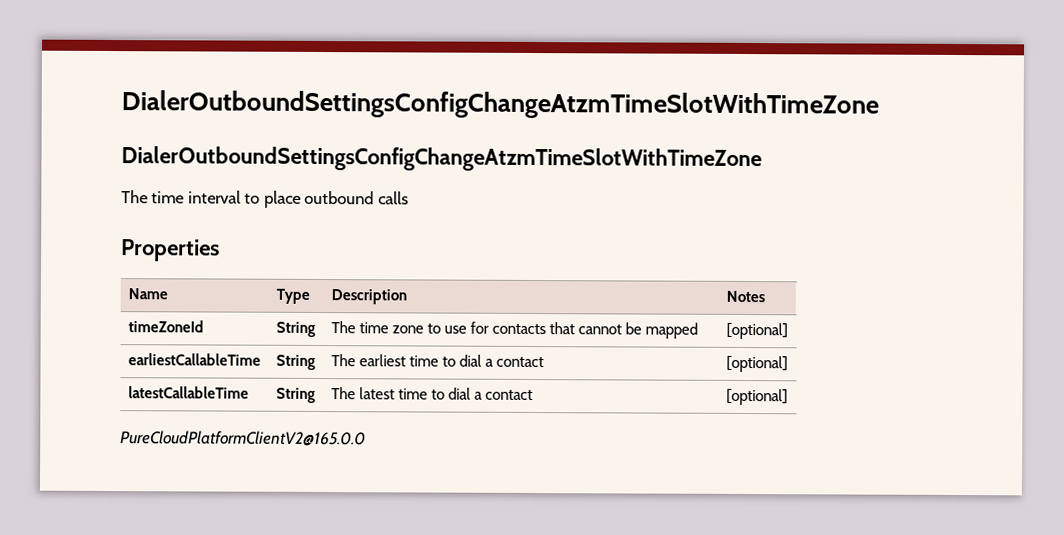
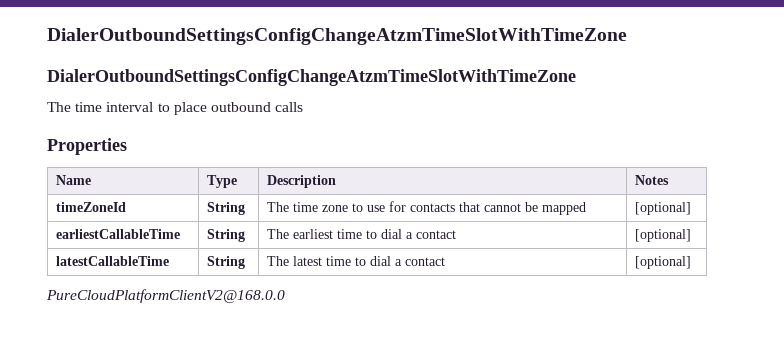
- PureCloudPlatformClientV2@165.0.0
+ PureCloudPlatformClientV2@168.0.0

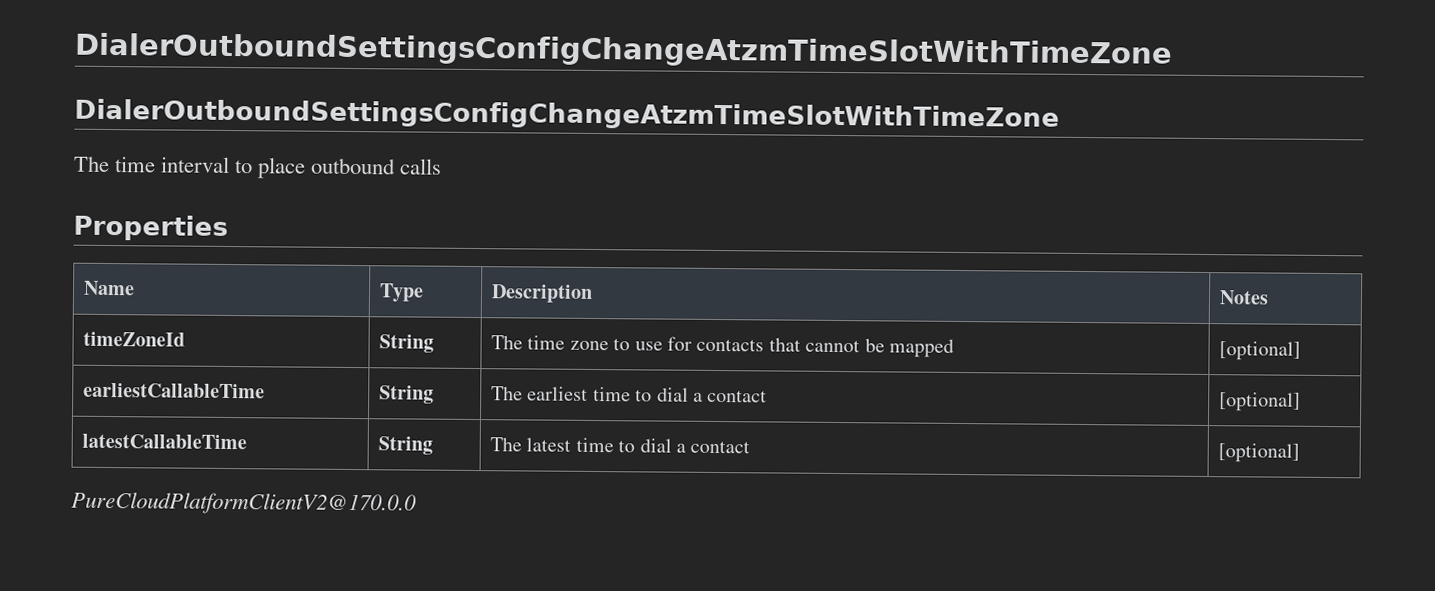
- PureCloudPlatformClientV2@168.0.0
+ PureCloudPlatformClientV2@170.0.0

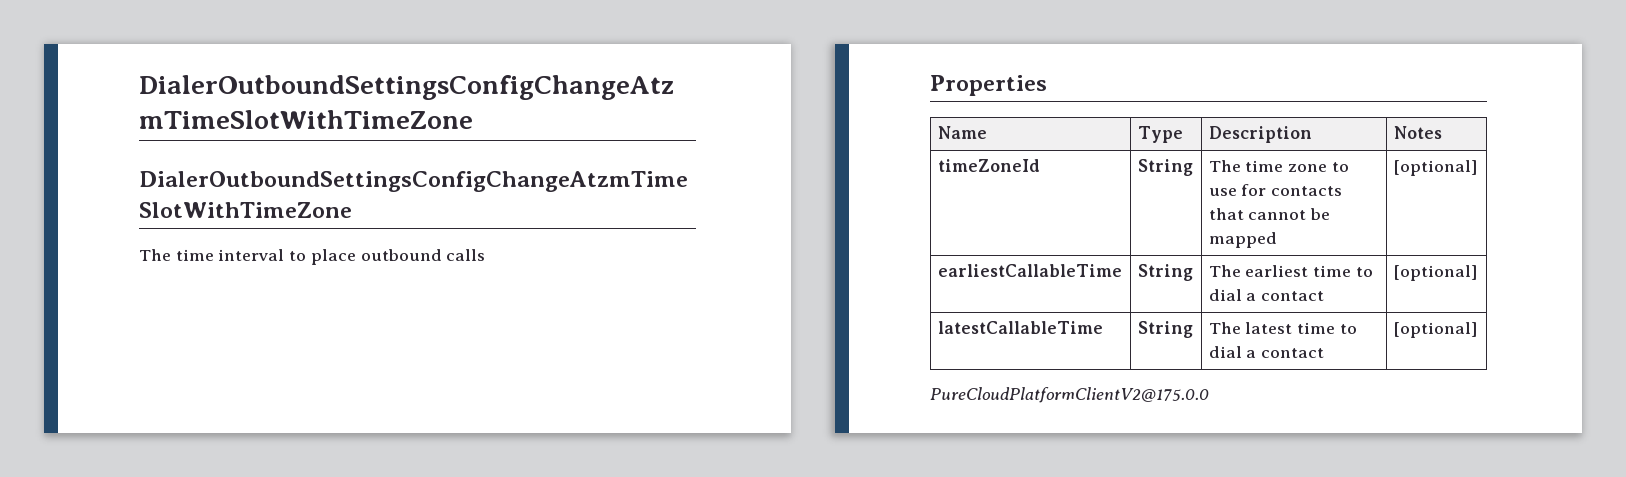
- PureCloudPlatformClientV2@170.0.0
+ PureCloudPlatformClientV2@175.0.0

